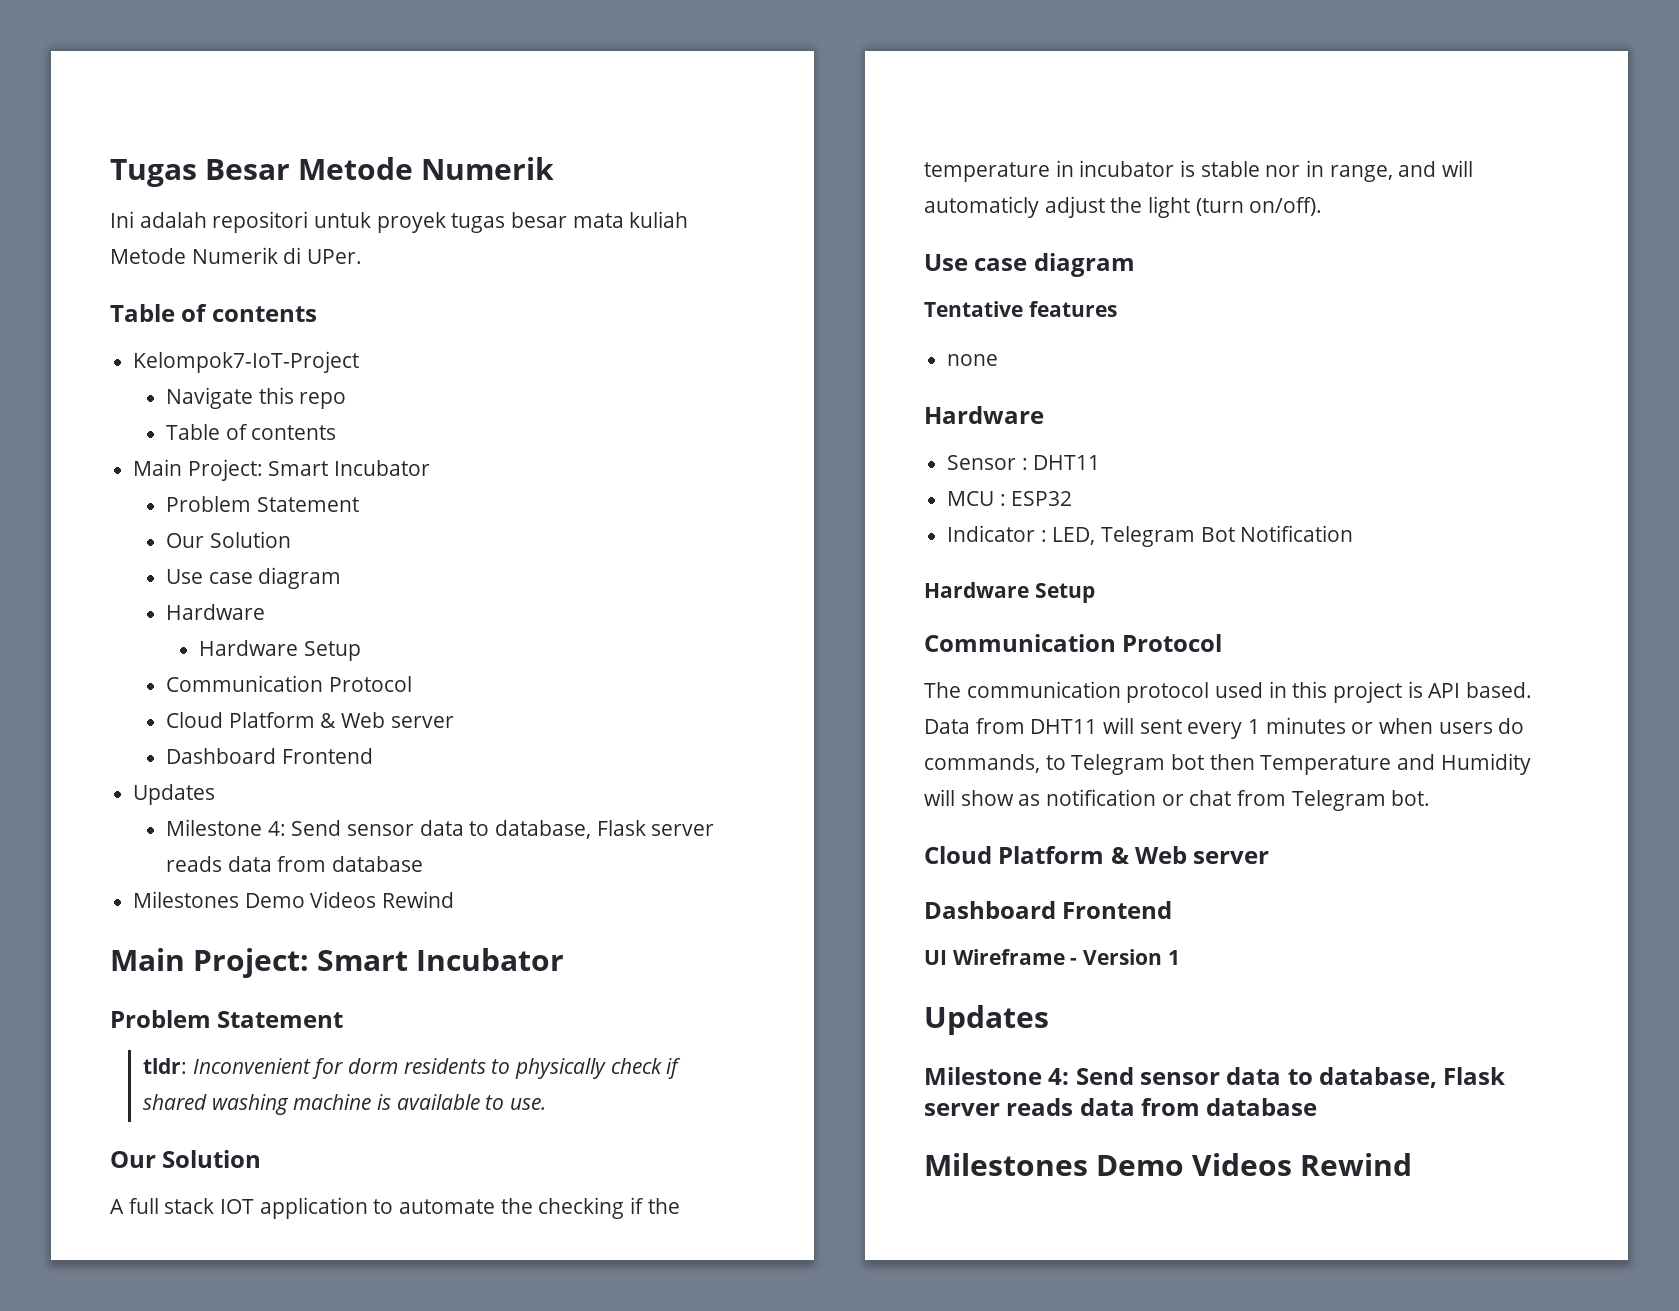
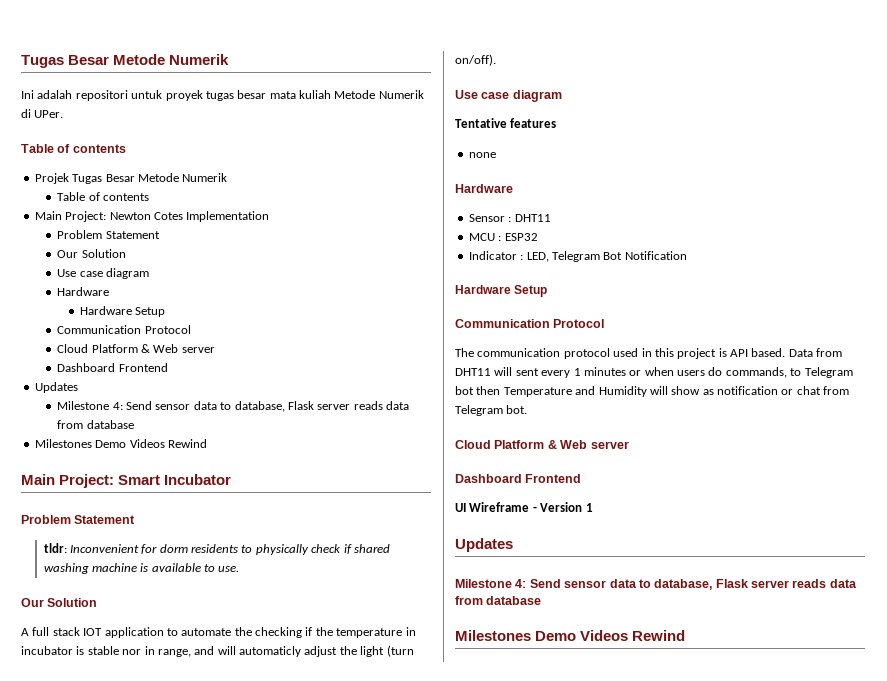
- Kelompok7-IoT-Project
- Navigate this repo
+ Projek Tugas Besar Metode Numerik
  Table of contents
- Main Project: Smart Incubator
+ Main Project: Newton Cotes Implementation

